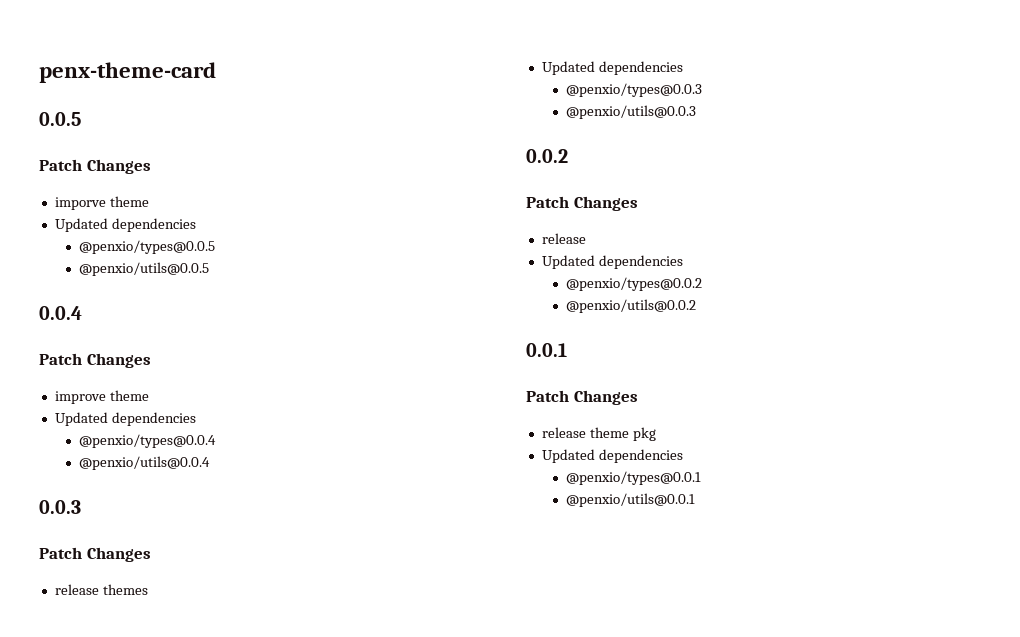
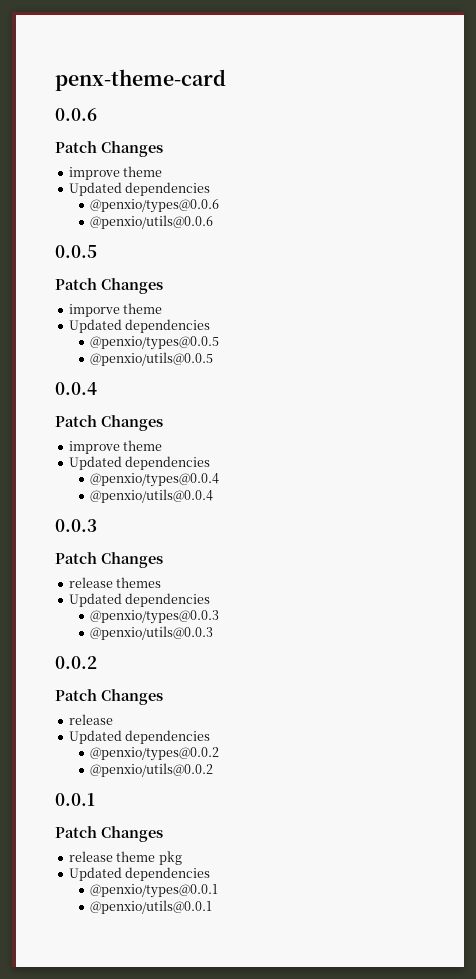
+ 0.0.6
+ Patch Changes
+ improve theme
+ Updated dependencies
+ @penxio/types@0.0.6
+ @penxio/utils@0.0.6

